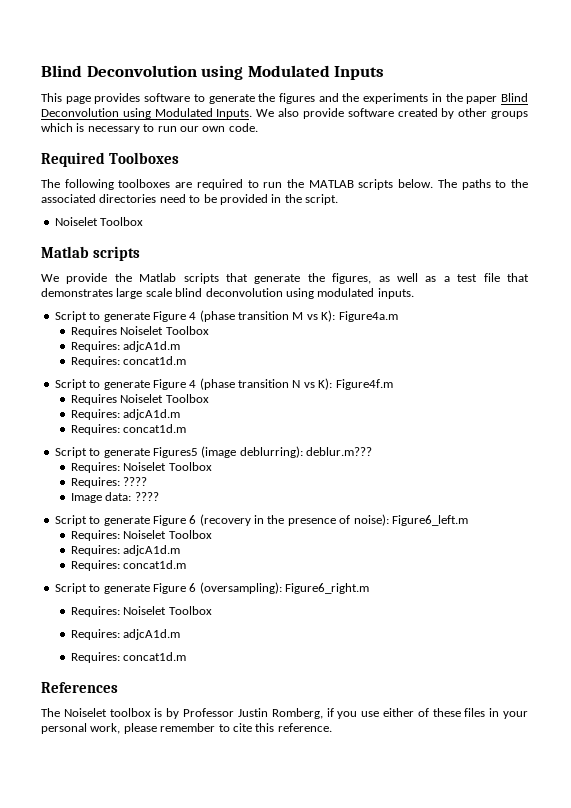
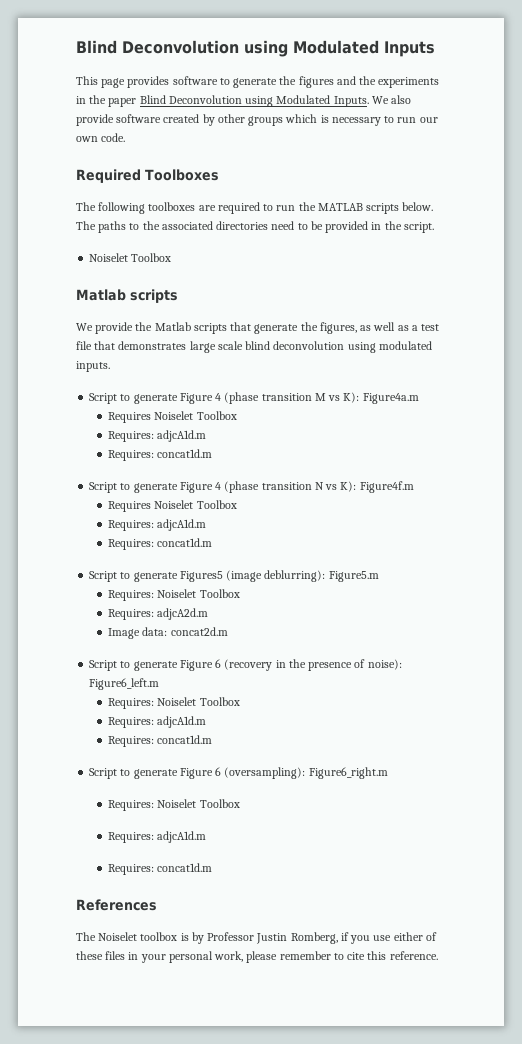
- Script to generate Figures5 (image deblurring): deblur.m???
+ Script to generate Figures5 (image deblurring): Figure5.m
  Requires: Noiselet Toolbox
- Requires: ????
+ Requires: adjcA2d.m
- Image data: ????
+ Image data: concat2d.m

